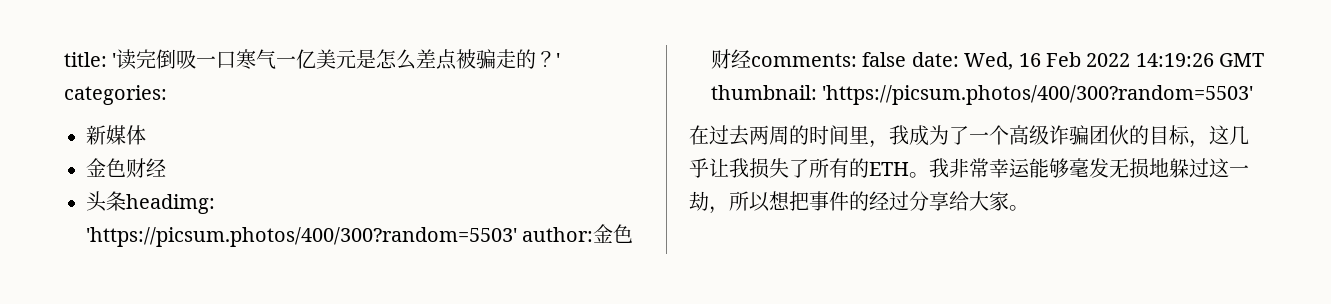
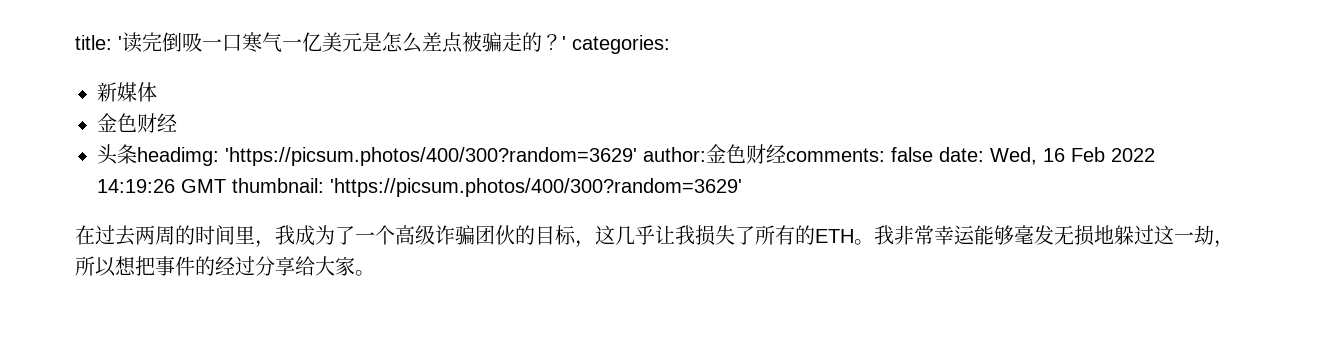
- 头条headimg: 'https://picsum.photos/400/300?random=5503' author:金色财经comments: false date: Wed, 16 Feb 2022 14:19:26 GMT thumbnail: 'https://picsum.photos/400/300?random=5503'
+ 头条headimg: 'https://picsum.photos/400/300?random=3629' author:金色财经comments: false date: Wed, 16 Feb 2022 14:19:26 GMT thumbnail: 'https://picsum.photos/400/300?random=3629'

